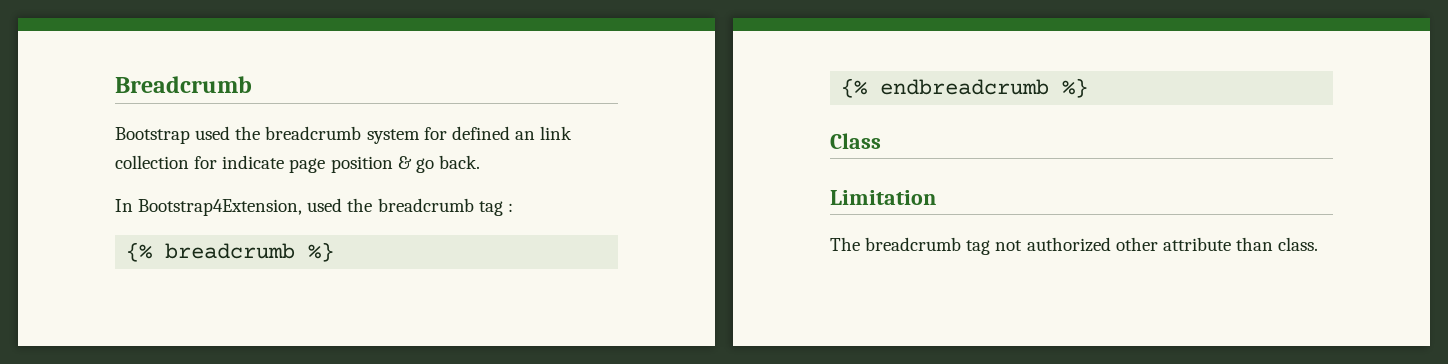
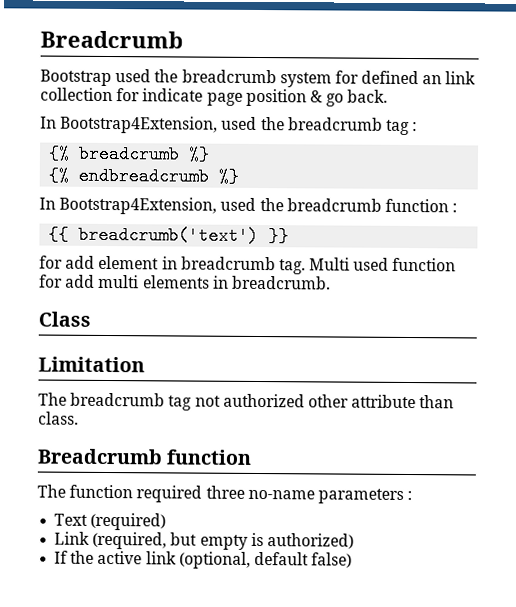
+ In Bootstrap4Extension, used the breadcrumb function :
+ {{ breadcrumb('text') }}
+ for add element in breadcrumb tag. Multi used function for add multi elements in breadcrumb.
+ Breadcrumb function
+ The function required three no-name parameters :
+ Text (required)
+ Link (required, but empty is authorized)
+ If the active link (optional, default false)

